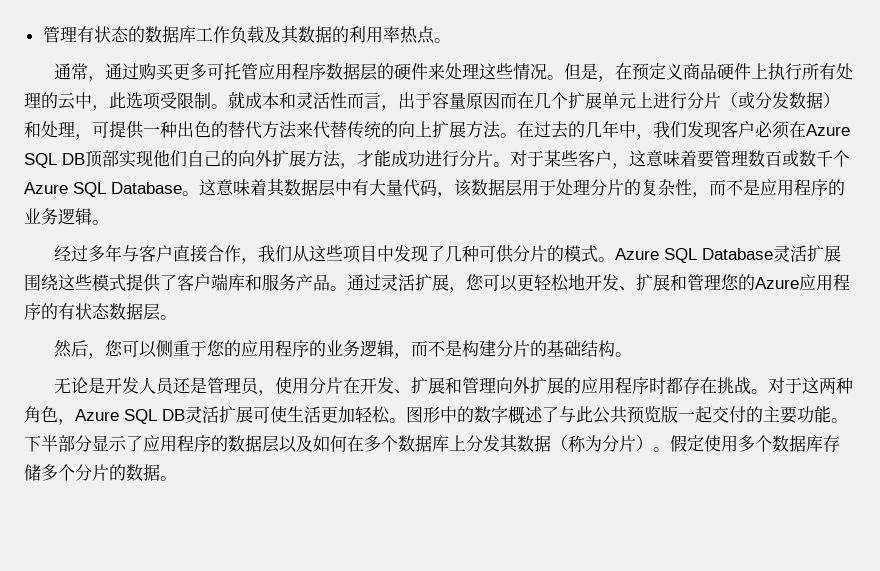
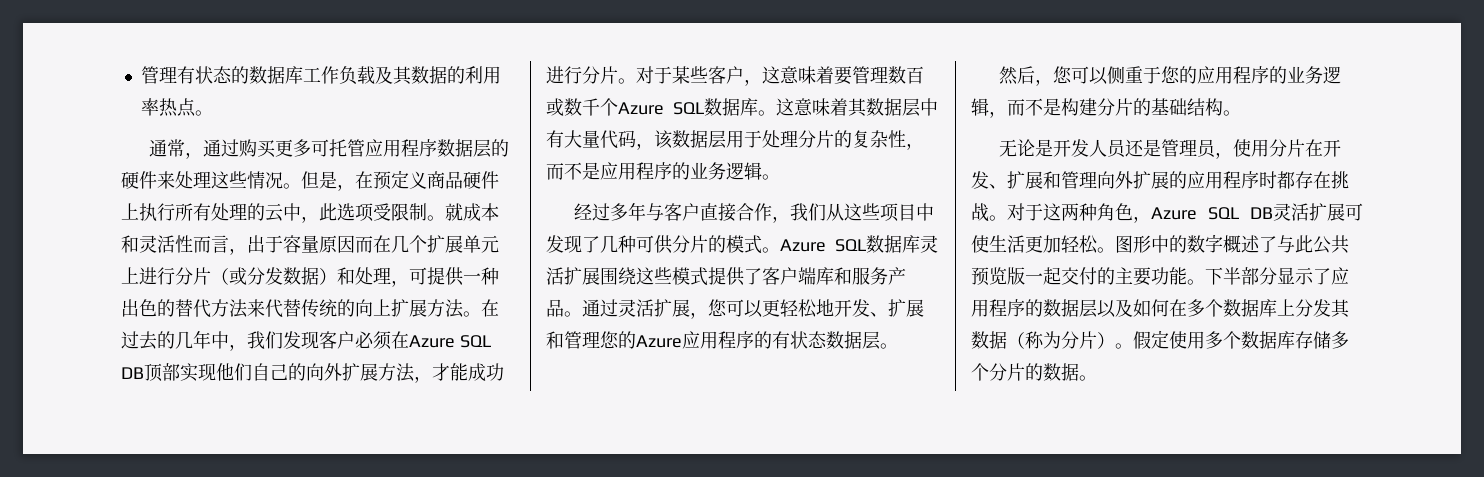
- 对于某些客户，这意味着要管理数百或数千个Azure SQL Database。
+ 对于某些客户，这意味着要管理数百或数千个Azure SQL数据库。
- Azure SQL Database灵活扩展围绕这些模式提供了客户端库和服务产品。
+ Azure SQL数据库灵活扩展围绕这些模式提供了客户端库和服务产品。

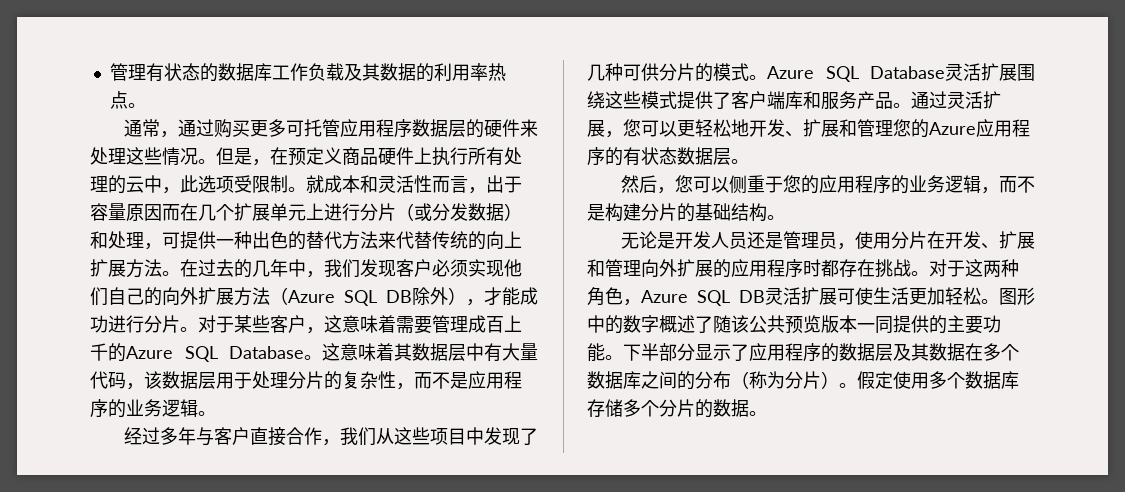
- 在过去的几年中，我们发现客户必须在Azure SQL DB顶部实现他们自己的向外扩展方法，才能成功进行分片。
+ 在过去的几年中，我们发现客户必须实现他们自己的向外扩展方法（Azure SQL DB除外），才能成功进行分片。
- 对于某些客户，这意味着要管理数百或数千个Azure SQL数据库。
+ 对于某些客户，这意味着需要管理成百上千的Azure SQL Database。
- Azure SQL数据库灵活扩展围绕这些模式提供了客户端库和服务产品。
+ Azure SQL Database灵活扩展围绕这些模式提供了客户端库和服务产品。
- 图形中的数字概述了与此公共预览版一起交付的主要功能。
+ 图形中的数字概述了随该公共预览版本一同提供的主要功能。
- 下半部分显示了应用程序的数据层以及如何在多个数据库上分发其数据（称为分片）。
+ 下半部分显示了应用程序的数据层及其数据在多个数据库之间的分布（称为分片）。

